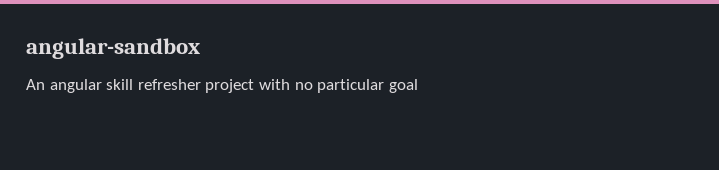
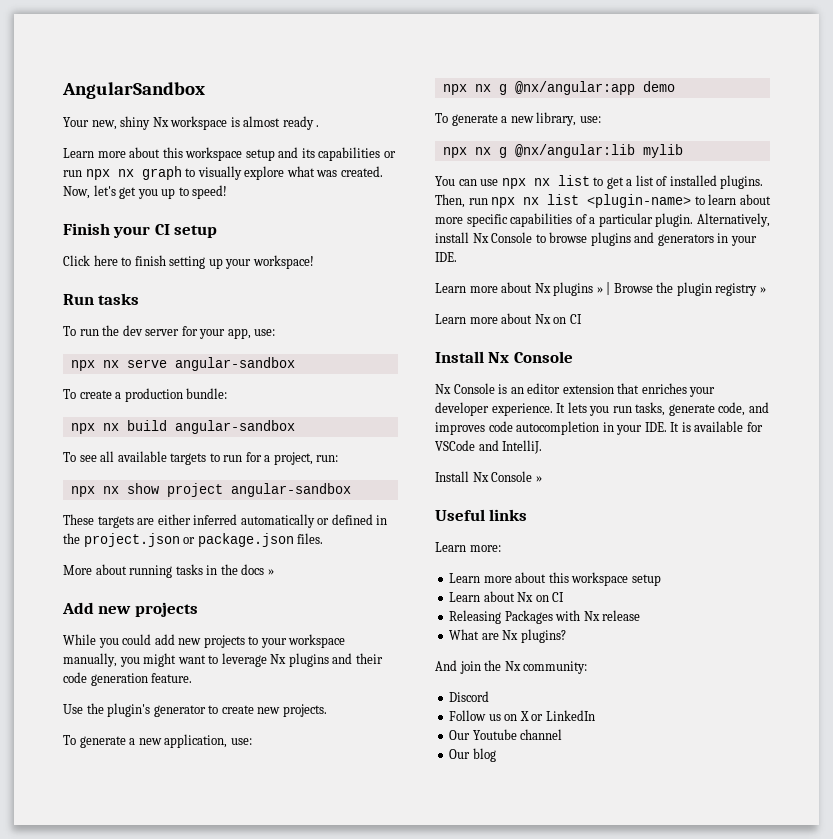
- angular-sandbox
- An angular skill refresher project with no particular goal
+ AngularSandbox
+ Your new, shiny Nx workspace is almost ready .
+ Learn more about this workspace setup and its capabilities or run npx nx graph to visually explore what was created. Now, let's get you up to speed!
+ Finish your CI setup
+ Click here to finish setting up your workspace!
+ Run tasks
+ To run the dev server for your app, use:
+ npx nx serve angular-sandbox
+ To create a production bundle:
+ npx nx build angular-sandbox
+ To see all available targets to run for a project, run:
+ npx nx show project angular-sandbox
+ These targets are either inferred automatically or defined in the project.json or package.json files.
+ More about running tasks in the docs »
+ Add new projects
+ While you could add new projects to your workspace manually, you might want to leverage Nx plugins and their code generation feature.
+ Use the plugin's generator to create new projects.
+ To generate a new application, use:
+ npx nx g @nx/angular:app demo
+ To generate a new library, use:
+ npx nx g @nx/angular:lib mylib
+ You can use npx nx list to get a list of installed plugins. Then, run npx nx list <plugin-name> to learn about more specific capabilities of a particular plugin. Alternatively, install Nx Console to browse plugins and generators in your IDE.
+ Learn more about Nx plugins » | Browse the plugin registry »
+ Learn more about Nx on CI
+ Install Nx Console
+ Nx Console is an editor extension that enriches your developer experience. It lets you run tasks, generate code, and improves code autocompletion in your IDE. It is available for VSCode and IntelliJ.
+ Install Nx Console »
+ Useful links
+ Learn more:
+ Learn more about this workspace setup
+ Learn about Nx on CI
+ Releasing Packages with Nx release
+ What are Nx plugins?
+ And join the Nx community:
+ Discord
+ Follow us on X or LinkedIn
+ Our Youtube channel
+ Our blog

